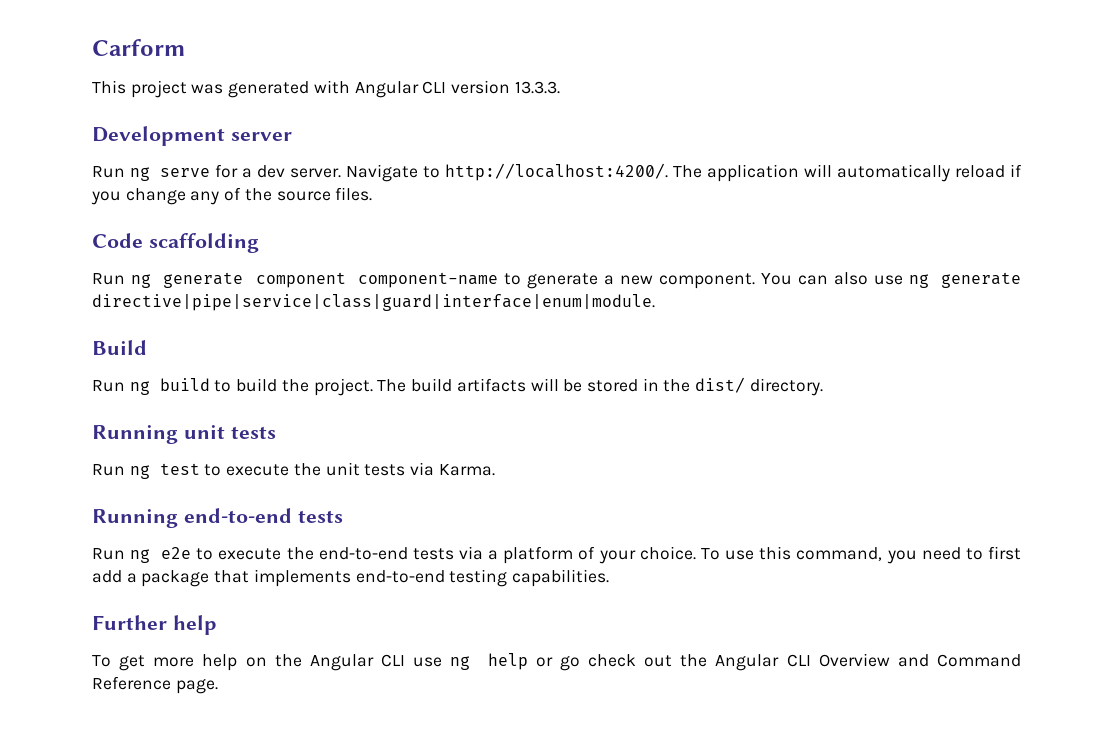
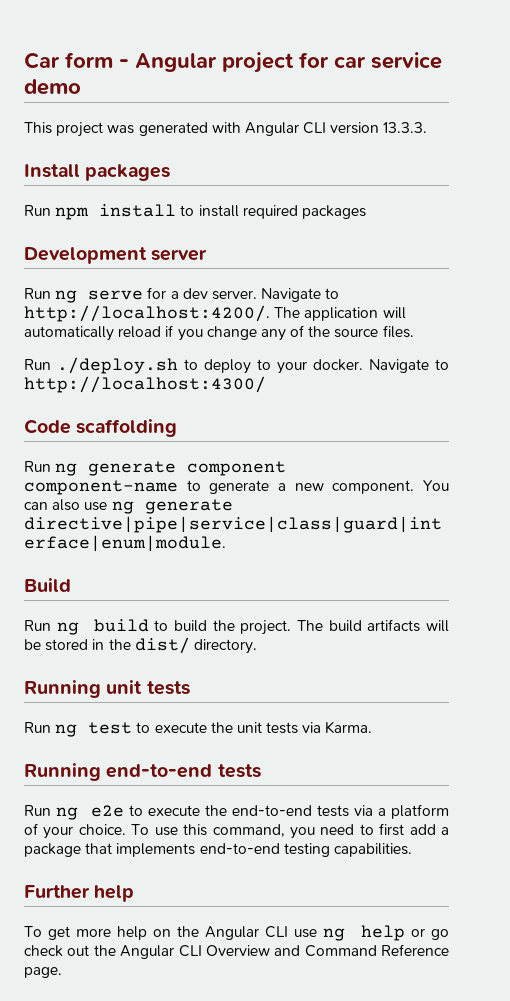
- Carform
+ Car form - Angular project for car service demo
+ Install packages
+ Run npm install to install required packages
+ Run ./deploy.sh to deploy to your docker. Navigate to http://localhost:4300/

